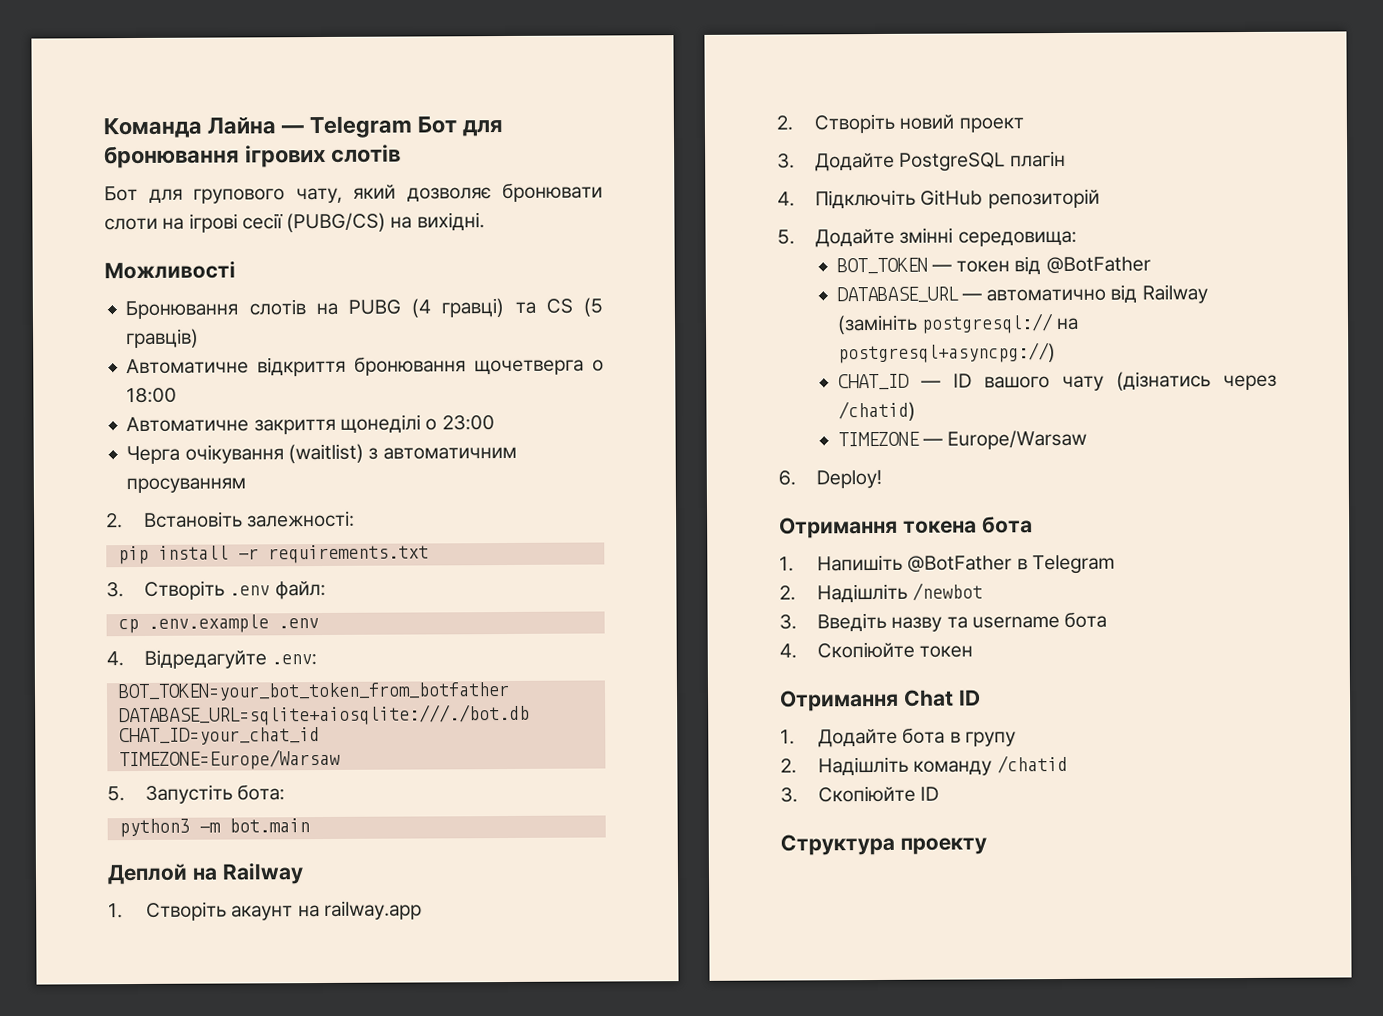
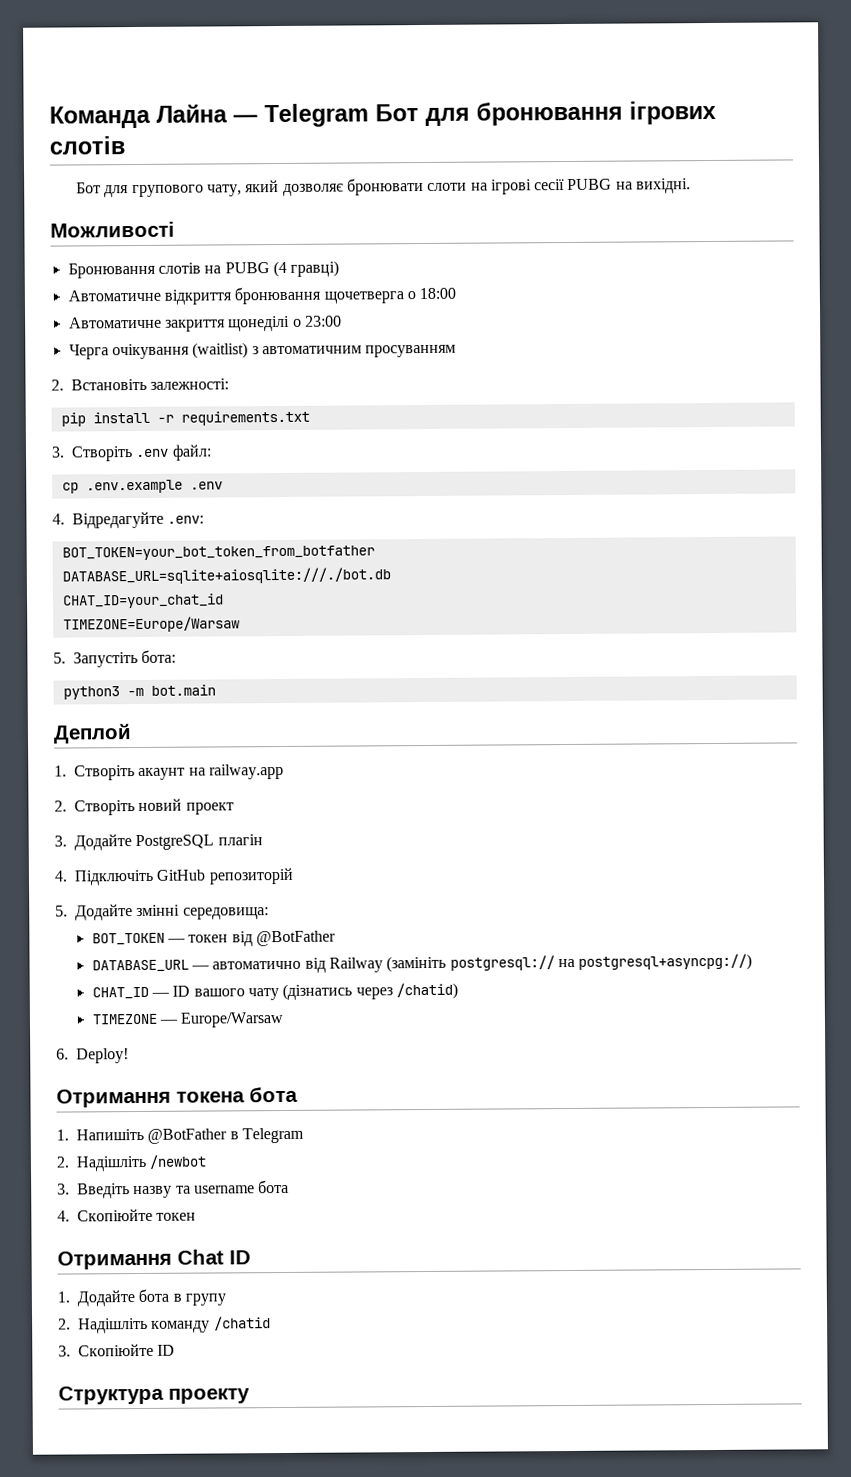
- Бот для групового чату, який дозволяє бронювати слоти на ігрові сесії (PUBG/CS) на вихідні.
+ Бот для групового чату, який дозволяє бронювати слоти на ігрові сесії PUBG на вихідні.
- Бронювання слотів на PUBG (4 гравці) та CS (5 гравців)
+ Бронювання слотів на PUBG (4 гравці)
- Деплой на Railway
+ Деплой

